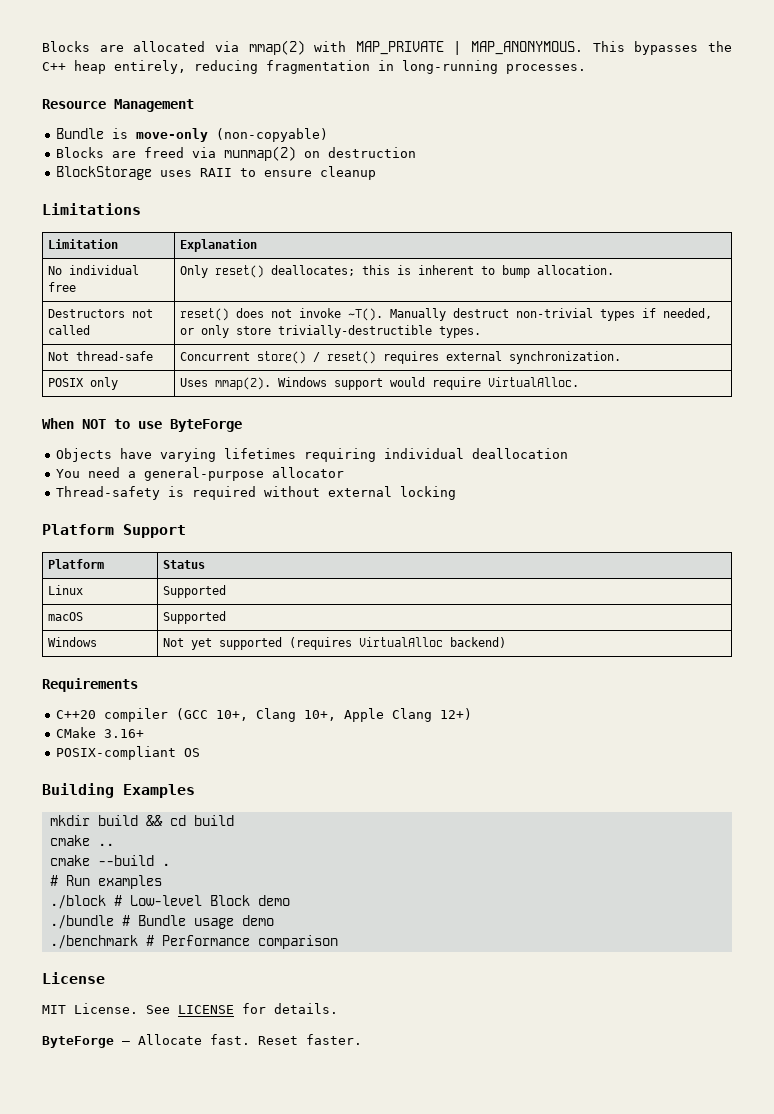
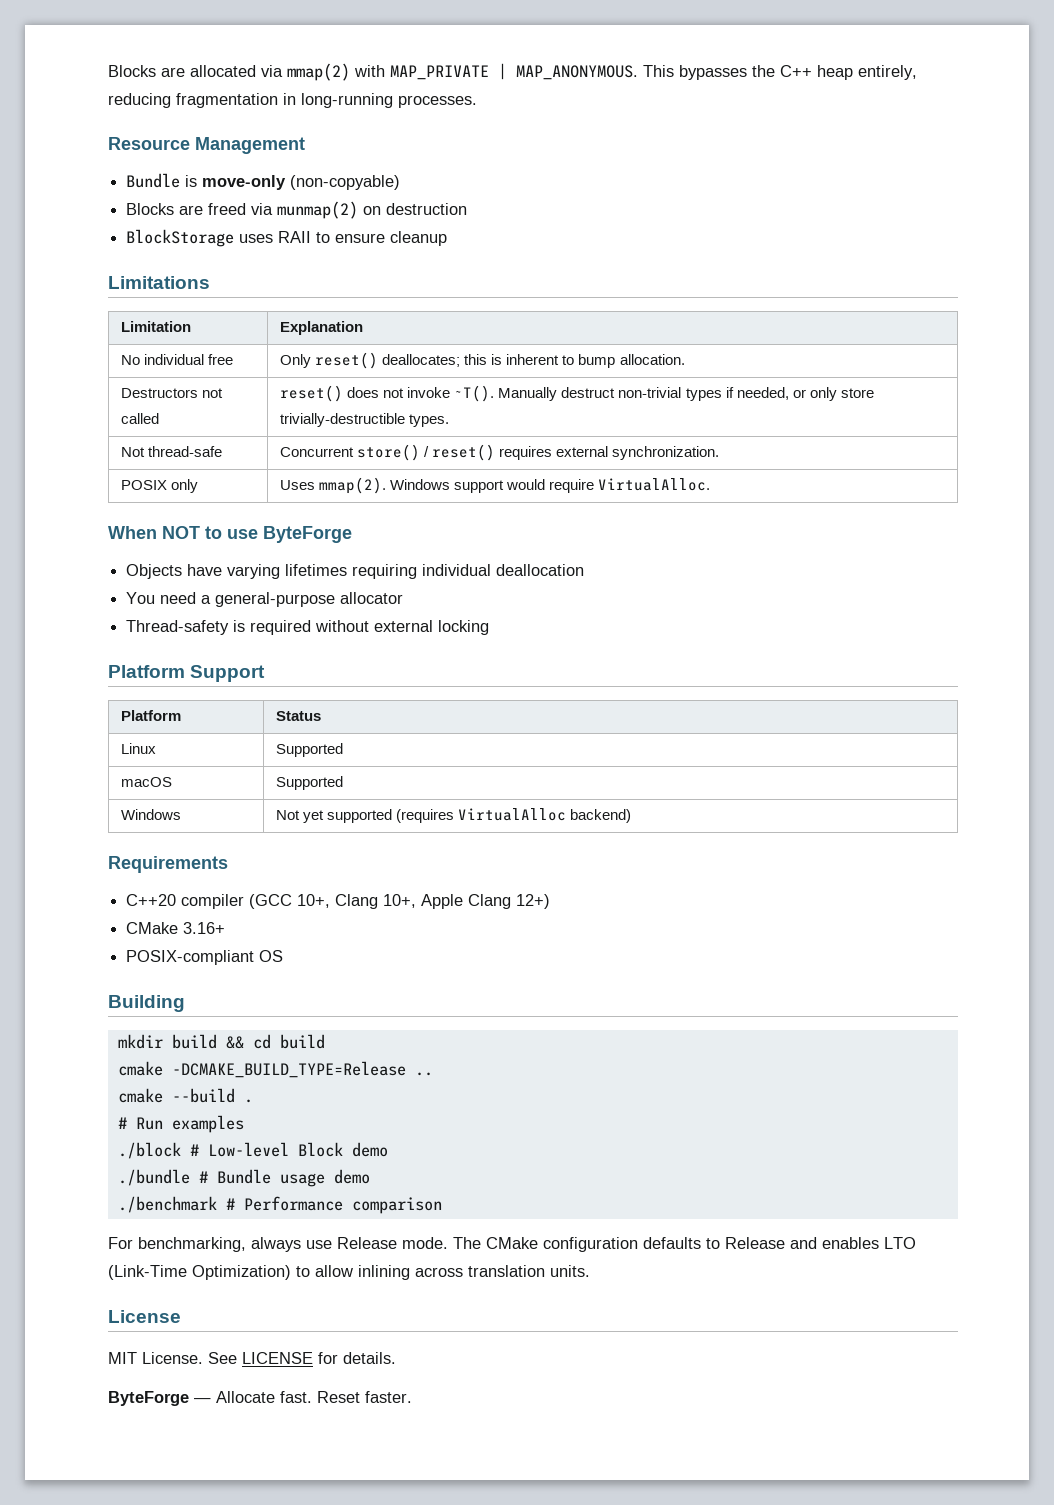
- Building Examples
+ Building
- cmake ..
+ cmake -DCMAKE_BUILD_TYPE=Release ..
+ For benchmarking, always use Release mode. The CMake configuration defaults to Release and enables LTO (Link-Time Optimization) to allow inlining across translation units.

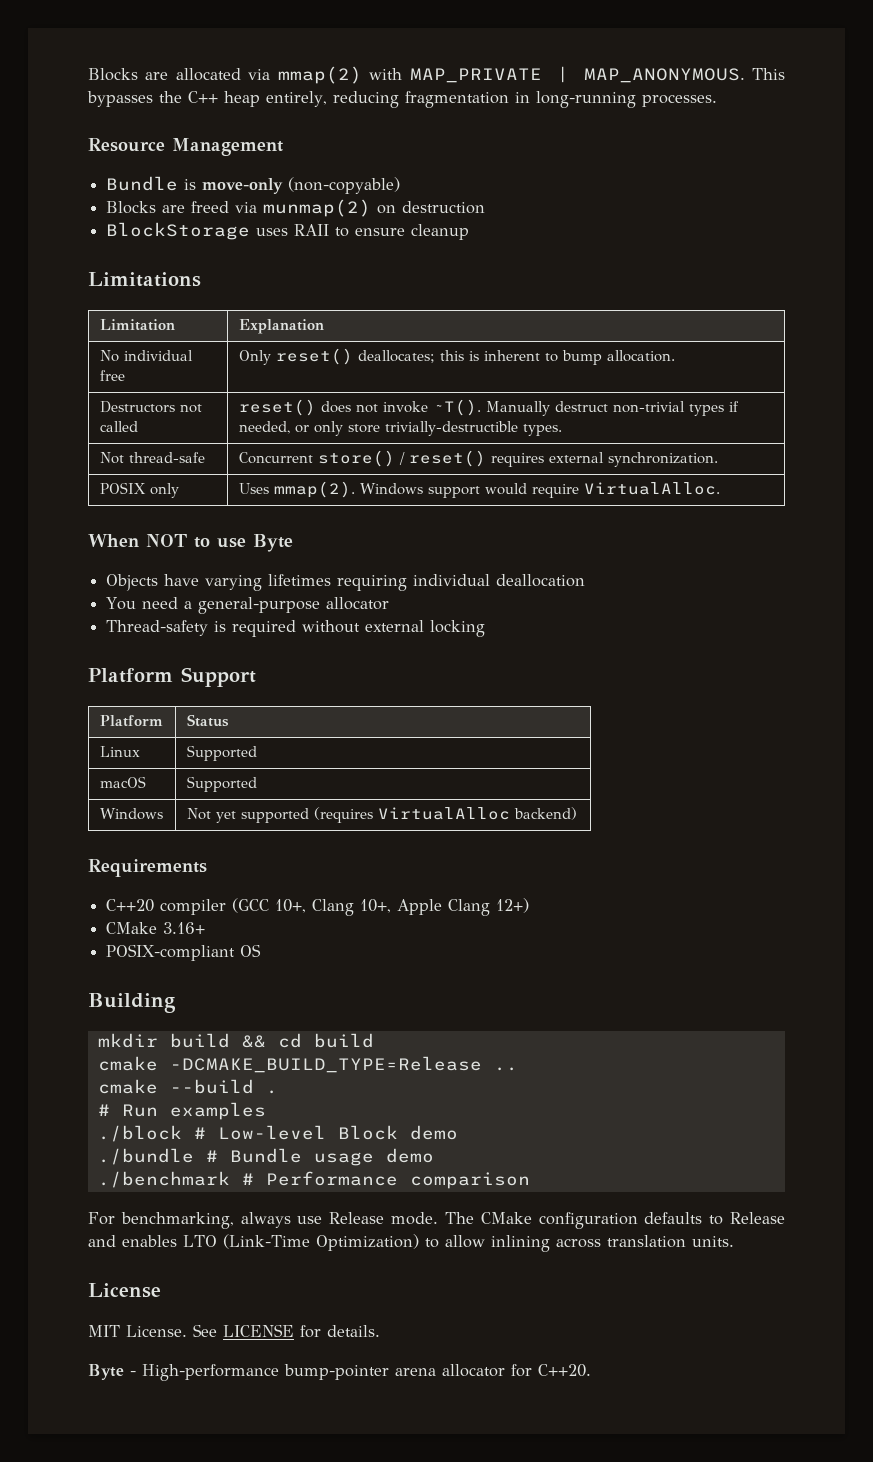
- When NOT to use ByteForge
+ When NOT to use Byte
- ByteForge — Allocate fast. Reset faster.
+ Byte - High-performance bump-pointer arena allocator for C++20.

